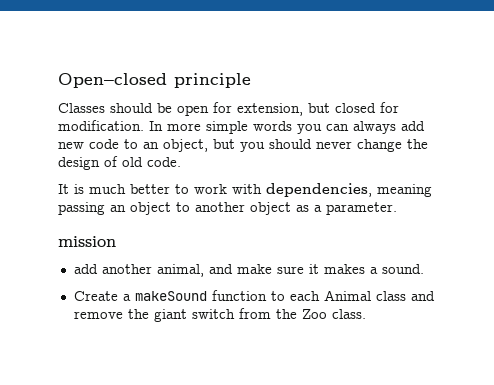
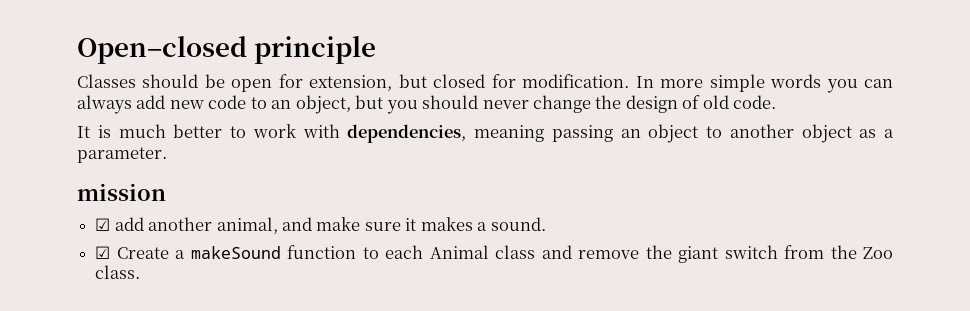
- add another animal, and make sure it makes a sound.
+ ☑ add another animal, and make sure it makes a sound.
- Create a makeSound function to each Animal class and remove the giant switch from the Zoo class.
+ ☑ Create a makeSound function to each Animal class and remove the giant switch from the Zoo class.

